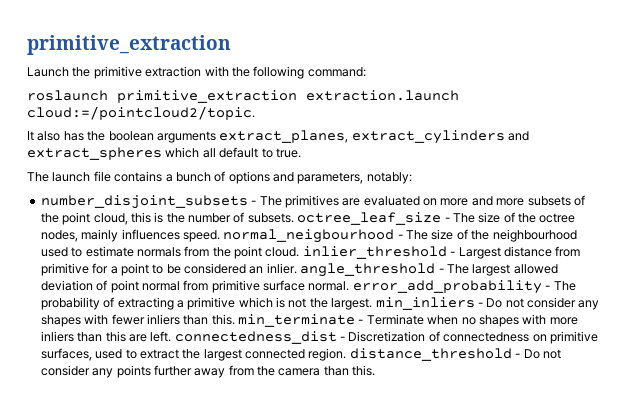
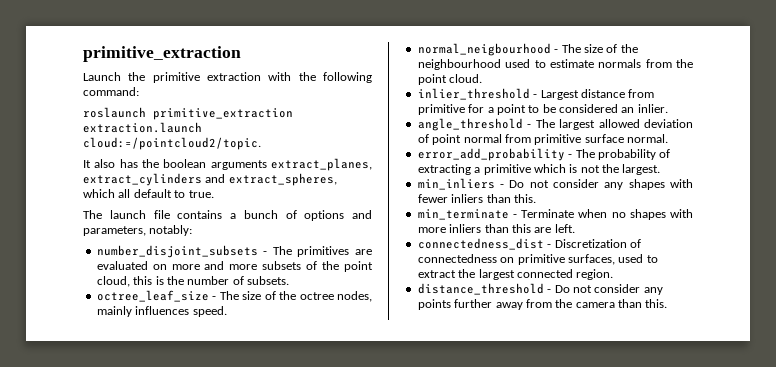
- It also has the boolean arguments extract_planes, extract_cylinders and extract_spheres which all default to true.
+ It also has the boolean arguments extract_planes, extract_cylinders and extract_spheres, which all default to true.
- number_disjoint_subsets - The primitives are evaluated on more and more subsets of the point cloud, this is the number of subsets. octree_leaf_size - The size of the octree nodes, mainly influences speed. normal_neigbourhood - The size of the neighbourhood used to estimate normals from the point cloud. inlier_threshold - Largest distance from primitive for a point to be considered an inlier. angle_threshold - The largest allowed deviation of point normal from primitive surface normal. error_add_probability - The probability of extracting a primitive which is not the largest. min_inliers - Do not consider any shapes with fewer inliers than this. min_terminate - Terminate when no shapes with more inliers than this are left. connectedness_dist - Discretization of connectedness on primitive surfaces, used to extract the largest connected region. distance_threshold - Do not consider any points further away from the camera than this.
+ number_disjoint_subsets - The primitives are evaluated on more and more subsets of the point cloud, this is the number of subsets.
+ octree_leaf_size - The size of the octree nodes, mainly influences speed.
+ normal_neigbourhood - The size of the neighbourhood used to estimate normals from the point cloud.
+ inlier_threshold - Largest distance from primitive for a point to be considered an inlier.
+ angle_threshold - The largest allowed deviation of point normal from primitive surface normal.
+ error_add_probability - The probability of extracting a primitive which is not the largest.
+ min_inliers - Do not consider any shapes with fewer inliers than this.
+ min_terminate - Terminate when no shapes with more inliers than this are left.
+ connectedness_dist - Discretization of connectedness on primitive surfaces, used to extract the largest connected region.
+ distance_threshold - Do not consider any points further away from the camera than this.

